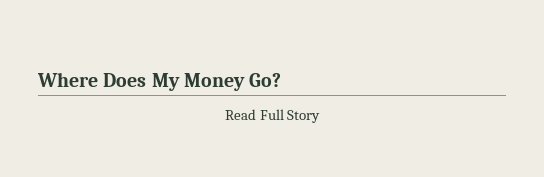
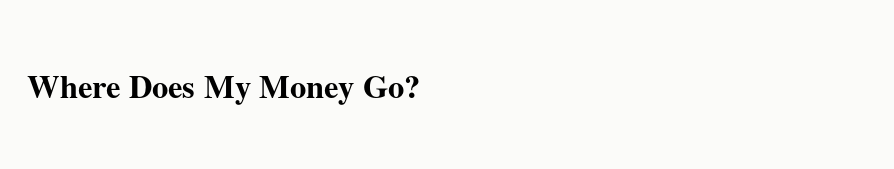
- Read Full Story

